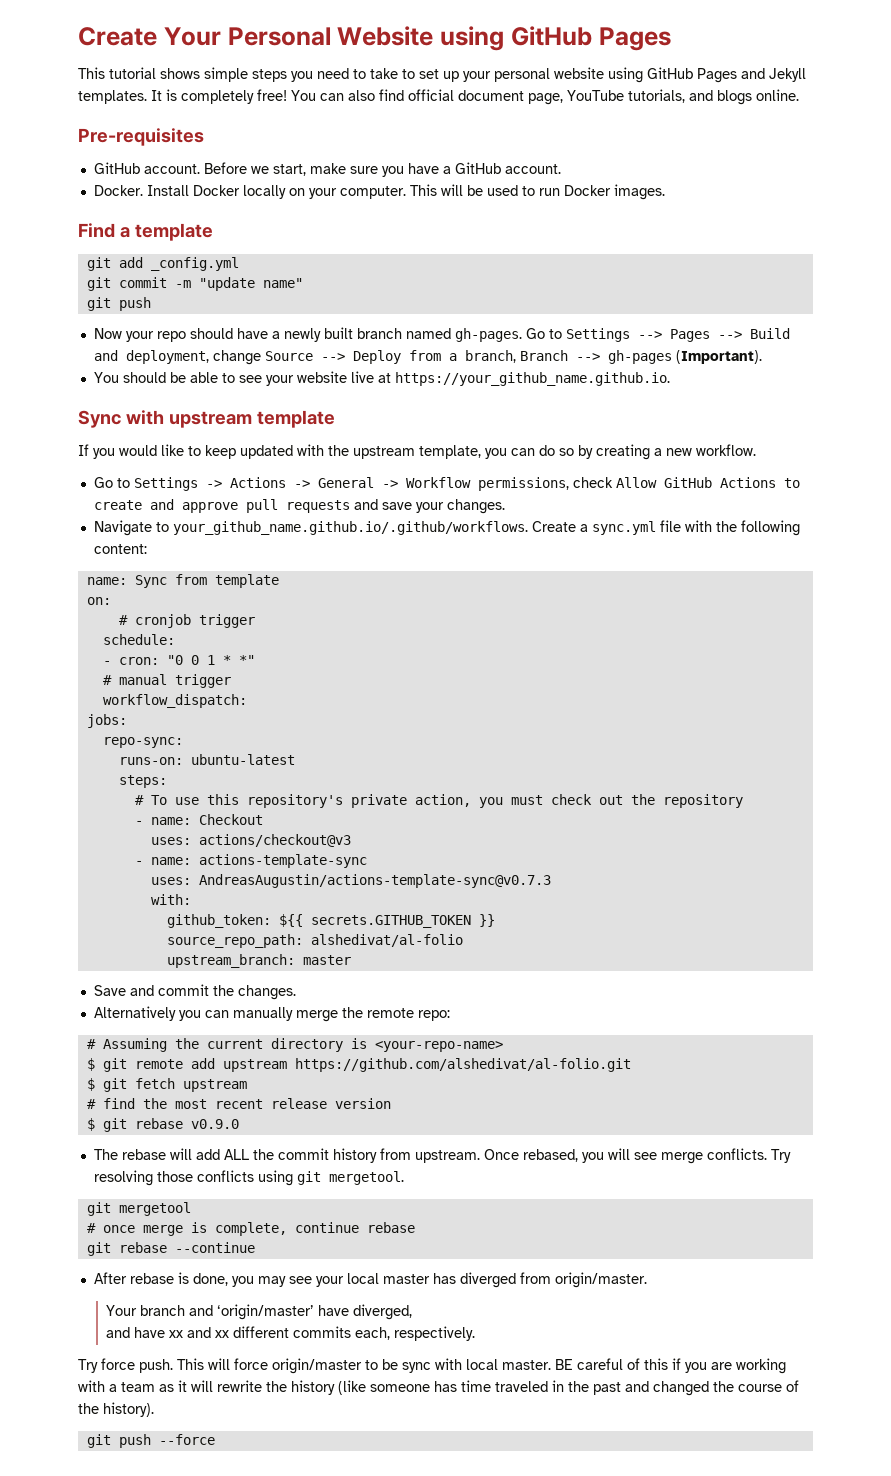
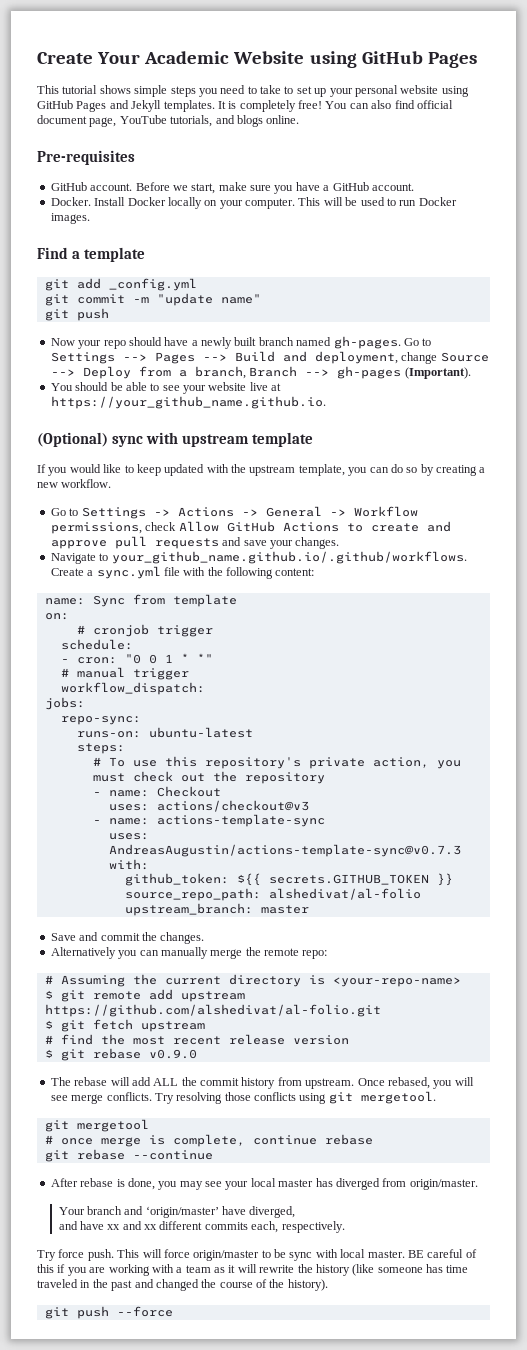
- Create Your Personal Website using GitHub Pages
+ Create Your Academic Website using GitHub Pages
- Sync with upstream template
+ (Optional) sync with upstream template

